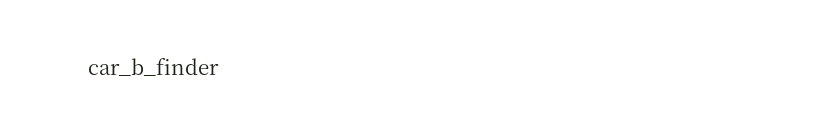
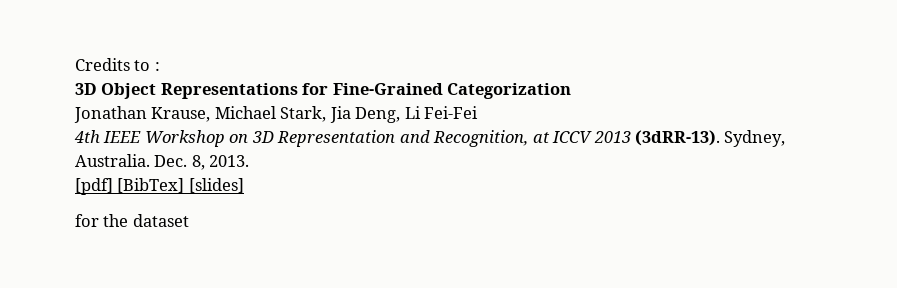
- car_b_finder
+ Credits to :
+ 3D Object Representations for Fine-Grained Categorization
+ Jonathan Krause, Michael Stark, Jia Deng, Li Fei-Fei
+ 4th IEEE Workshop on 3D Representation and Recognition, at ICCV 2013 (3dRR-13). Sydney, Australia. Dec. 8, 2013.
+ [pdf] [BibTex] [slides]
+ for the dataset

